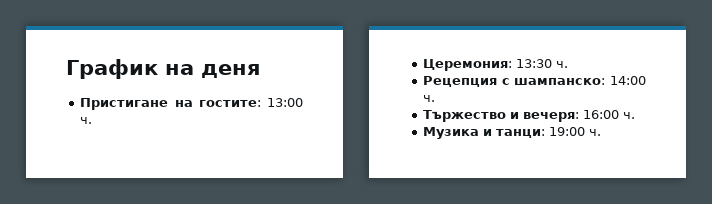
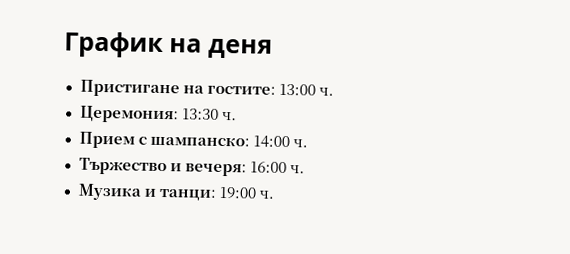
- Рецепция с шампанско: 14:00 ч.
+ Прием с шампанско: 14:00 ч.

